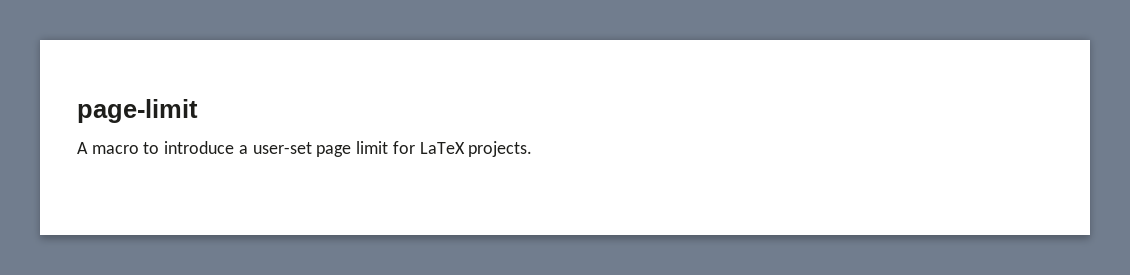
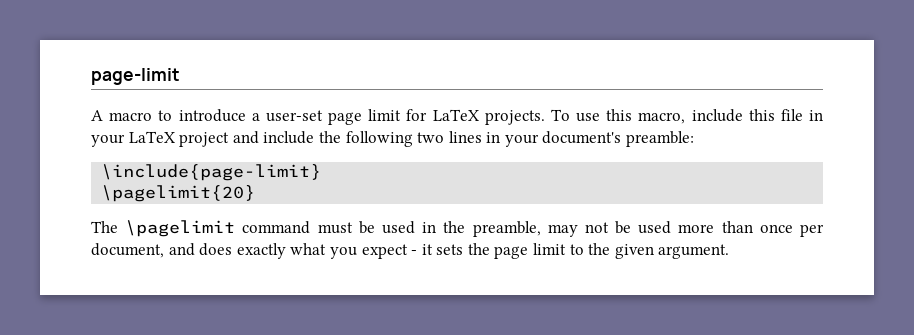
+ To use this macro, include this file in your LaTeX project and include the following two lines in your document's preamble:
+ \include{page-limit}
+ \pagelimit{20}
+ The \pagelimit command must be used in the preamble, may not be used more than once per document, and does exactly what you expect - it sets the page limit to the given argument.

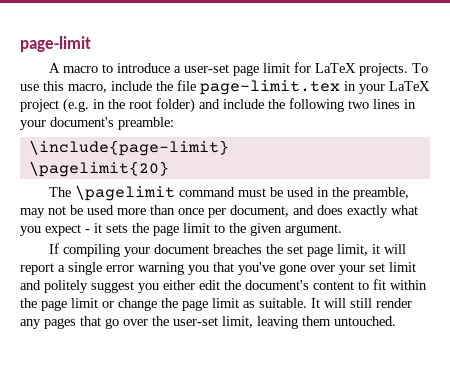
- To use this macro, include this file in your LaTeX project and include the following two lines in your document's preamble:
+ To use this macro, include the file page-limit.tex in your LaTeX project (e.g. in the root folder) and include the following two lines in your document's preamble:
+ If compiling your document breaches the set page limit, it will report a single error warning you that you've gone over your set limit and politely suggest you either edit the document's content to fit within the page limit or change the page limit as suitable. It will still render any pages that go over the user-set limit, leaving them untouched.

